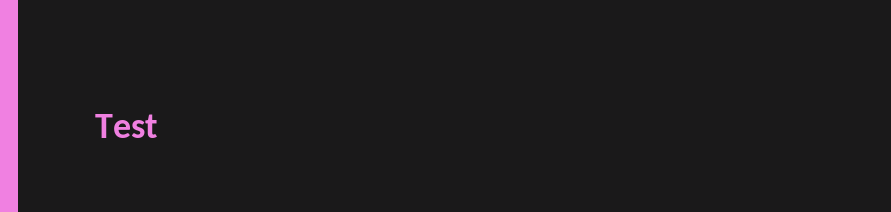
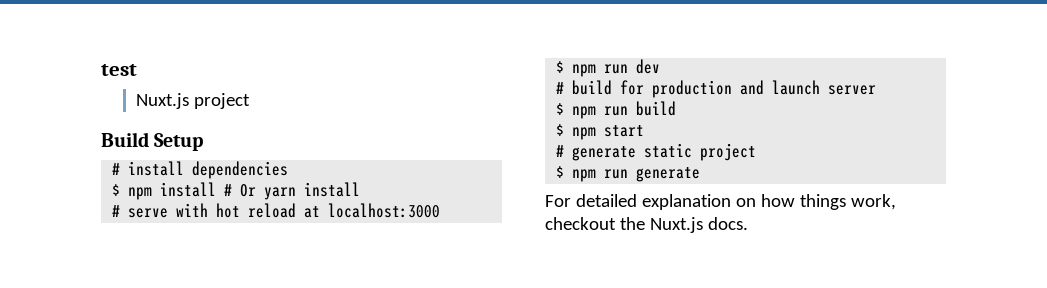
- Test
+ test
+ Nuxt.js project
+ Build Setup
+ # install dependencies
+ $ npm install # Or yarn install
+ # serve with hot reload at localhost:3000
+ $ npm run dev
+ # build for production and launch server
+ $ npm run build
+ $ npm start
+ # generate static project
+ $ npm run generate
+ For detailed explanation on how things work, checkout the Nuxt.js docs.

